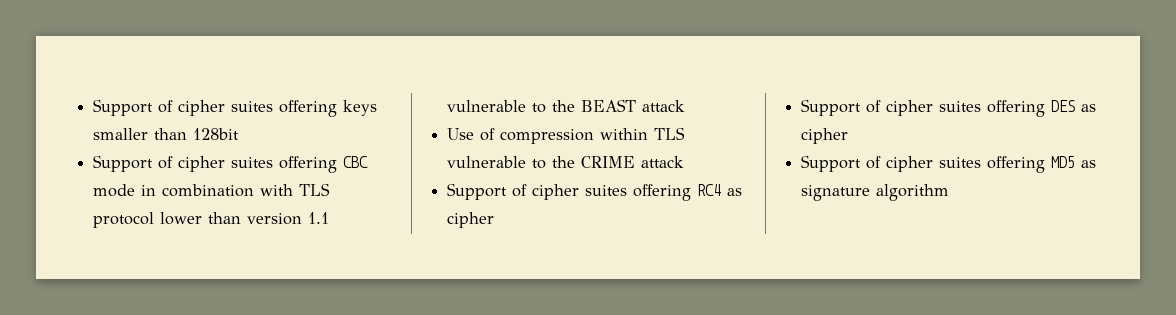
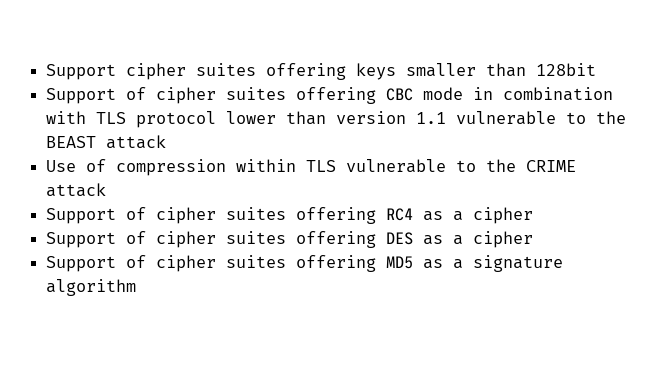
- Support of cipher suites offering keys smaller than 128bit
+ Support cipher suites offering keys smaller than 128bit
- Support of cipher suites offering RC4 as cipher
+ Support of cipher suites offering RC4 as a cipher
- Support of cipher suites offering DES as cipher
+ Support of cipher suites offering DES as a cipher
- Support of cipher suites offering MD5 as signature algorithm
+ Support of cipher suites offering MD5 as a signature algorithm

